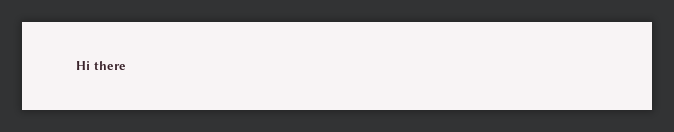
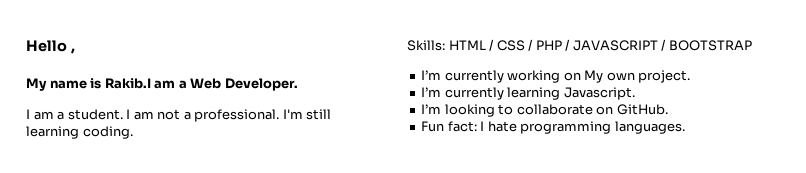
- Hi there
+ Hello ,
+ My name is Rakib.I am a Web Developer.
+ I am a student. I am not a professional. I'm still learning coding.
+ Skills: HTML / CSS / PHP / JAVASCRIPT / BOOTSTRAP
+ I’m currently working on My own project.
+ I’m currently learning Javascript.
+ I’m looking to collaborate on GitHub.
+ Fun fact: I hate programming languages.

